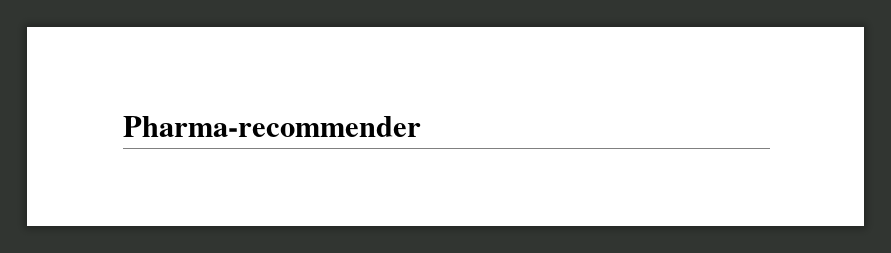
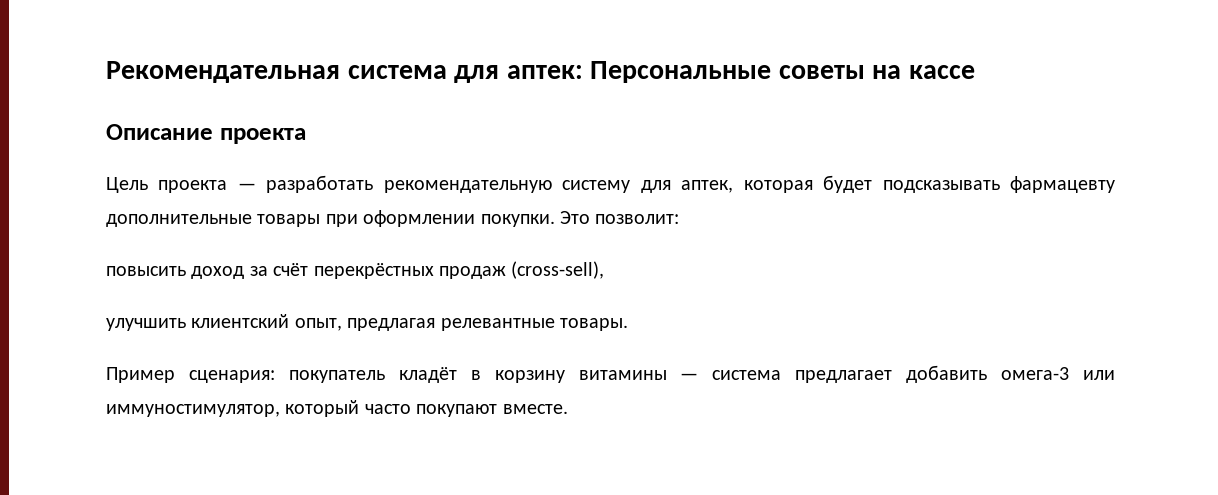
- Pharma-recommender
+ Рекомендательная система для аптек: Персональные советы на кассе
+ Описание проекта
+ Цель проекта — разработать рекомендательную систему для аптек, которая будет подсказывать фармацевту дополнительные товары при оформлении покупки. Это позволит:
+ повысить доход за счёт перекрёстных продаж (cross-sell),
+ улучшить клиентский опыт, предлагая релевантные товары.
+ Пример сценария: покупатель кладёт в корзину витамины — система предлагает добавить омега-3 или иммуностимулятор, который часто покупают вместе.

